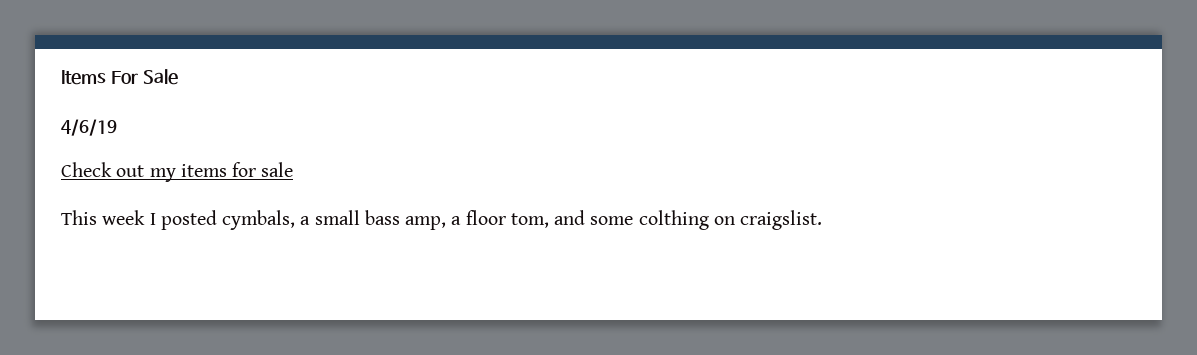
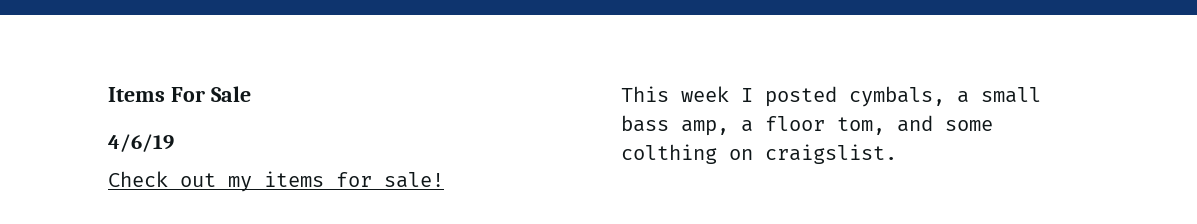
- Check out my items for sale
+ Check out my items for sale!

